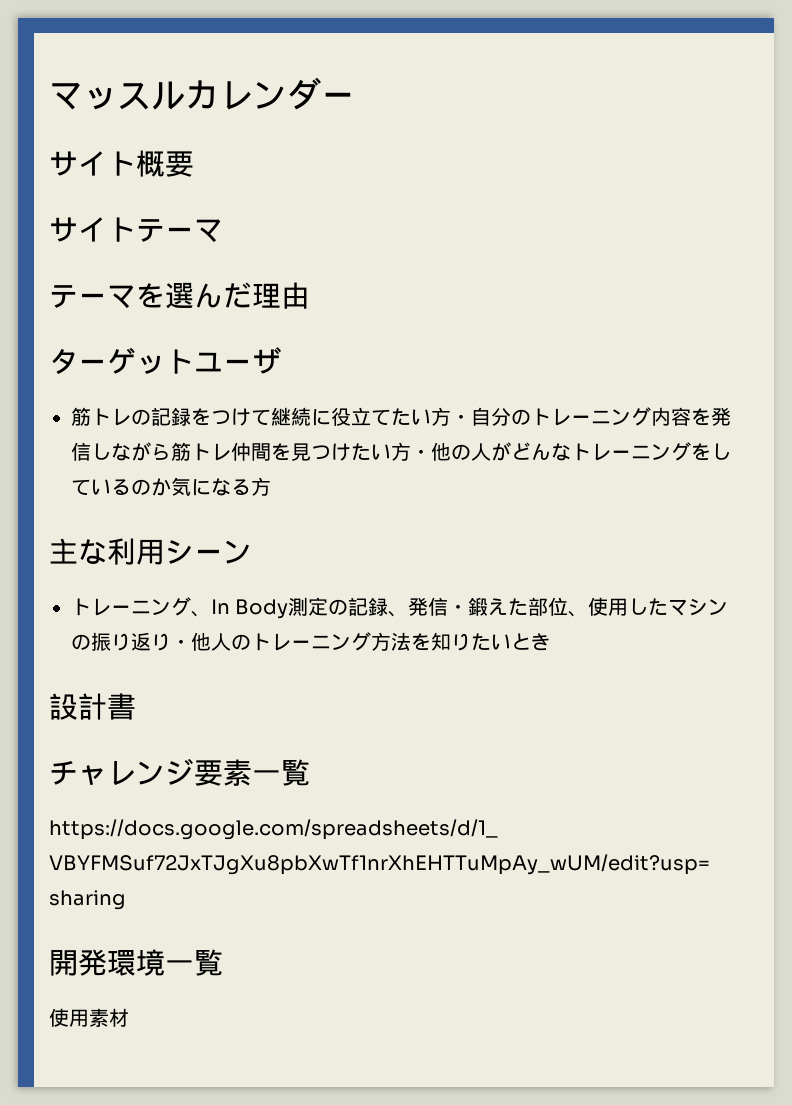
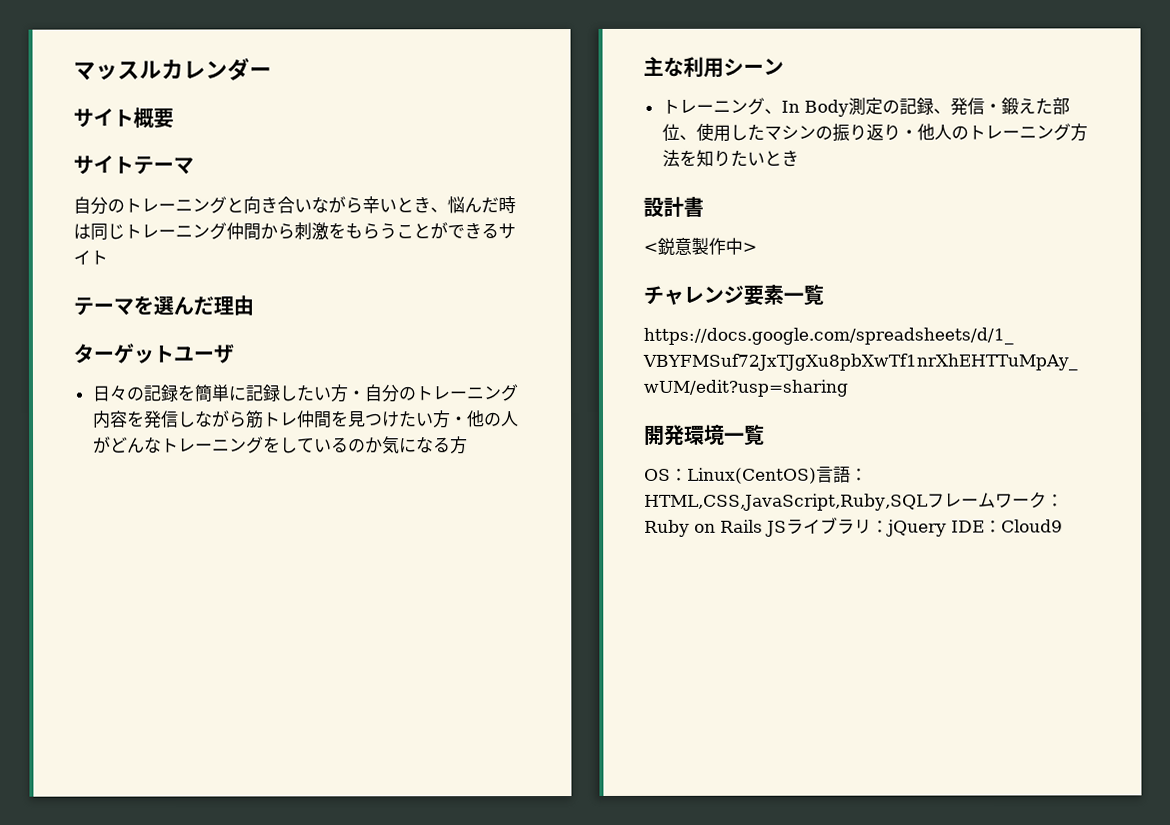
+ 自分のトレーニングと向き合いながら辛いとき、悩んだ時は同じトレーニング仲間から刺激をもらうことができるサイト
- 筋トレの記録をつけて継続に役立てたい方・自分のトレーニング内容を発信しながら筋トレ仲間を見つけたい方・他の人がどんなトレーニングをしているのか気になる方
+ 日々の記録を簡単に記録したい方・自分のトレーニング内容を発信しながら筋トレ仲間を見つけたい方・他の人がどんなトレーニングをしているのか気になる方
+ <鋭意製作中>
- 使用素材
+ OS：Linux(CentOS)言語：HTML,CSS,JavaScript,Ruby,SQLフレームワーク：Ruby on Rails JSライブラリ：jQuery IDE：Cloud9

